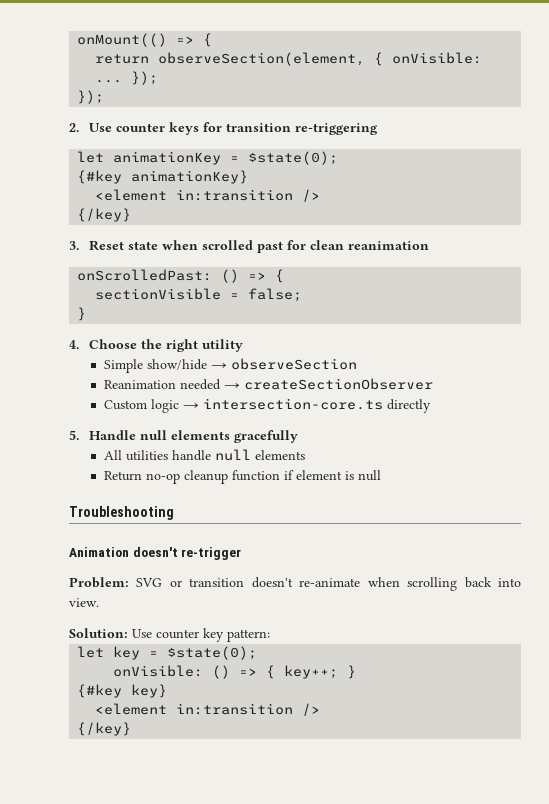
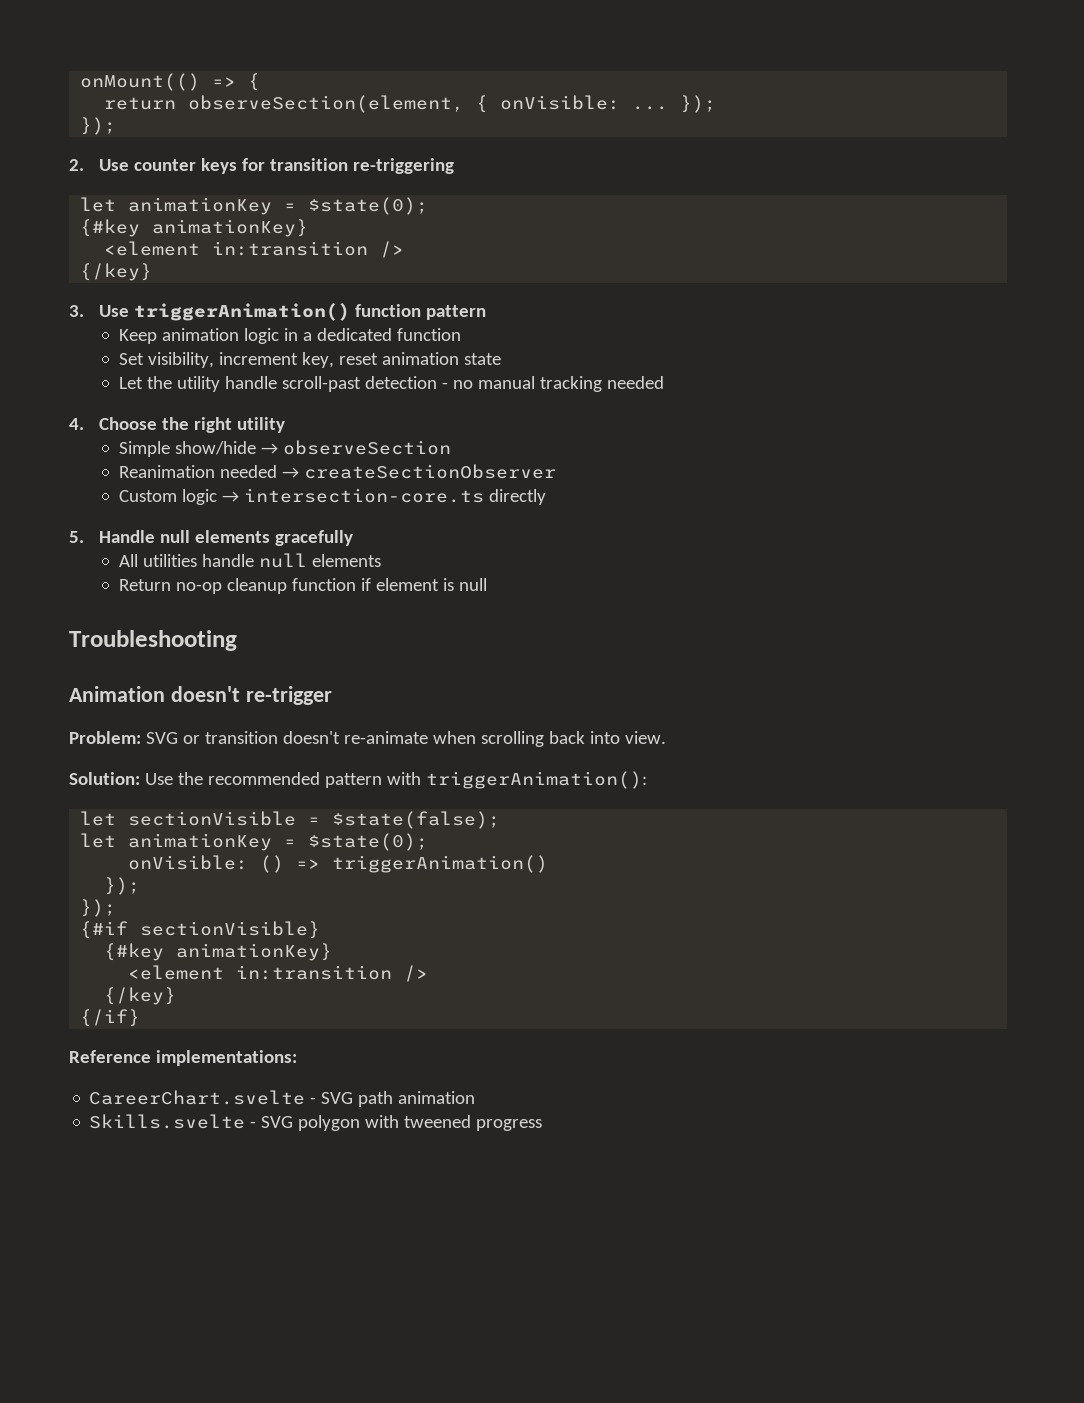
- 3. Reset state when scrolled past for clean reanimation
- onScrolledPast: () => {
- sectionVisible = false;
- }
+ 3. Use triggerAnimation() function pattern
+ Keep animation logic in a dedicated function
+ Set visibility, increment key, reset animation state
+ Let the utility handle scroll-past detection - no manual tracking needed
- Solution: Use counter key pattern:
- let key = $state(0);
+ Solution: Use the recommended pattern with triggerAnimation():
+ let sectionVisible = $state(false);
+ let animationKey = $state(0);
- onVisible: () => { key++; }
- {#key key}
+ onVisible: () => triggerAnimation()
+ });
+ });
+ {#if sectionVisible}
+ {#key animationKey}
  <element in:transition />
  {/key}
+ {/if}
+ Reference implementations:
+ CareerChart.svelte - SVG path animation
+ Skills.svelte - SVG polygon with tweened progress

